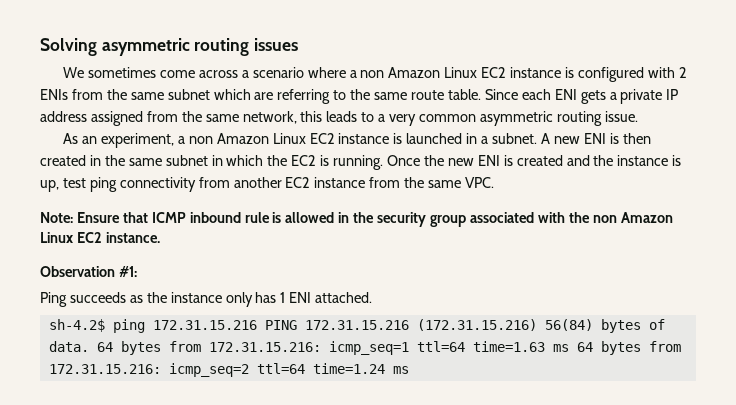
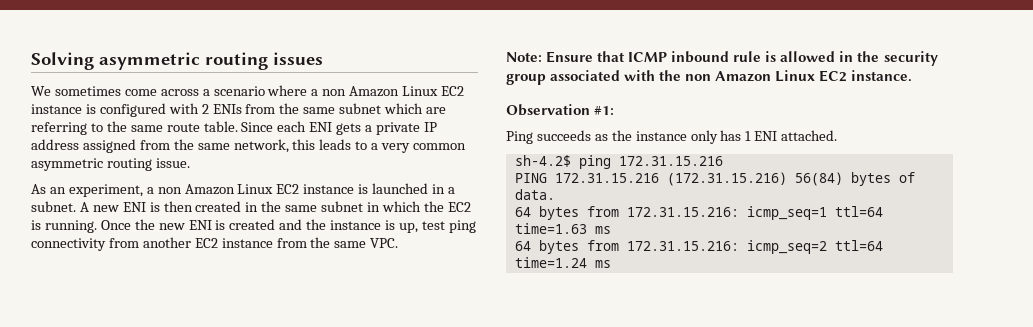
- sh-4.2$ ping 172.31.15.216 PING 172.31.15.216 (172.31.15.216) 56(84) bytes of data. 64 bytes from 172.31.15.216: icmp_seq=1 ttl=64 time=1.63 ms 64 bytes from 172.31.15.216: icmp_seq=2 ttl=64 time=1.24 ms
+ sh-4.2$ ping 172.31.15.216
+ PING 172.31.15.216 (172.31.15.216) 56(84) bytes of data.
+ 64 bytes from 172.31.15.216: icmp_seq=1 ttl=64 time=1.63 ms
+ 64 bytes from 172.31.15.216: icmp_seq=2 ttl=64 time=1.24 ms

